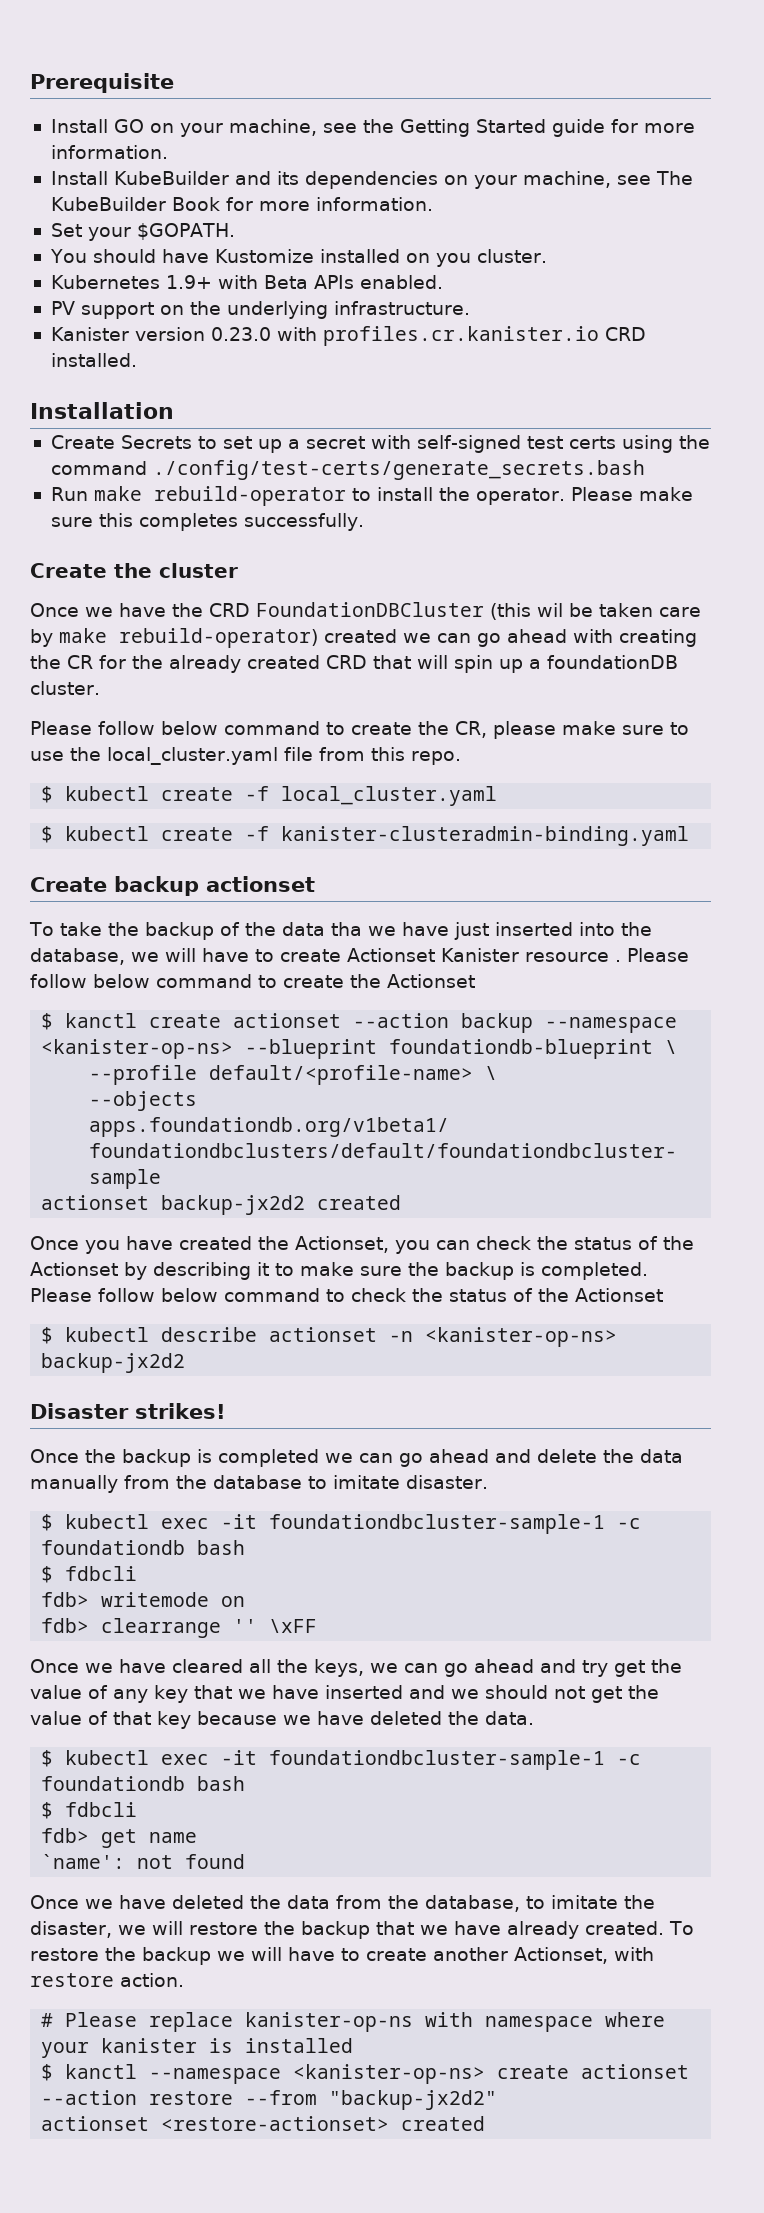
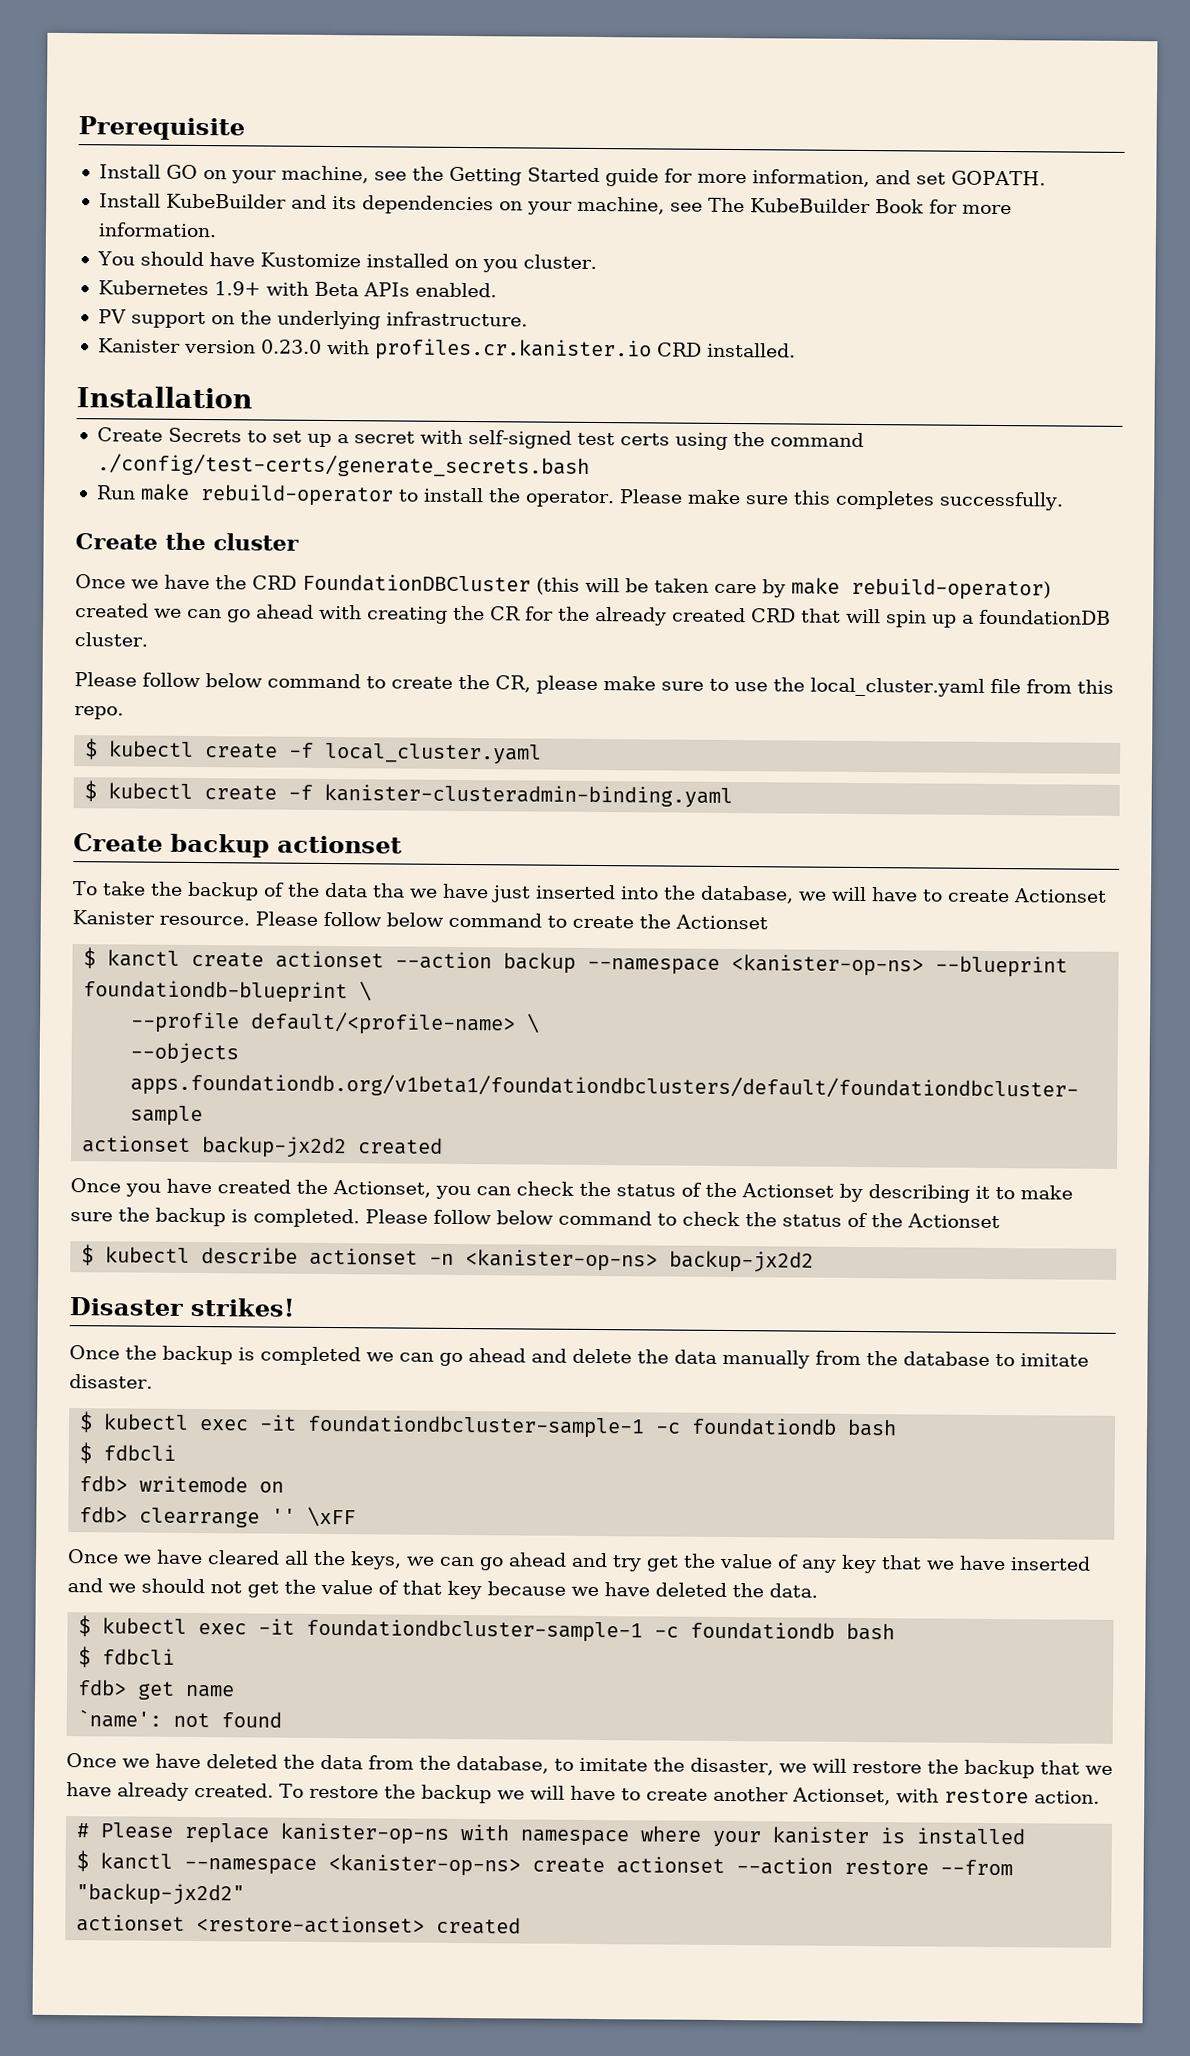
- Install GO on your machine, see the Getting Started guide for more information.
+ Install GO on your machine, see the Getting Started guide for more information, and set GOPATH.
- Set your $GOPATH.
- Once we have the CRD FoundationDBCluster (this wil be taken care by make rebuild-operator) created we can go ahead with creating the CR for the already created CRD that will spin up a foundationDB cluster.
+ Once we have the CRD FoundationDBCluster (this will be taken care by make rebuild-operator) created we can go ahead with creating the CR for the already created CRD that will spin up a foundationDB cluster.
- To take the backup of the data tha we have just inserted into the database, we will have to create Actionset Kanister resource .
+ To take the backup of the data tha we have just inserted into the database, we will have to create Actionset Kanister resource.

